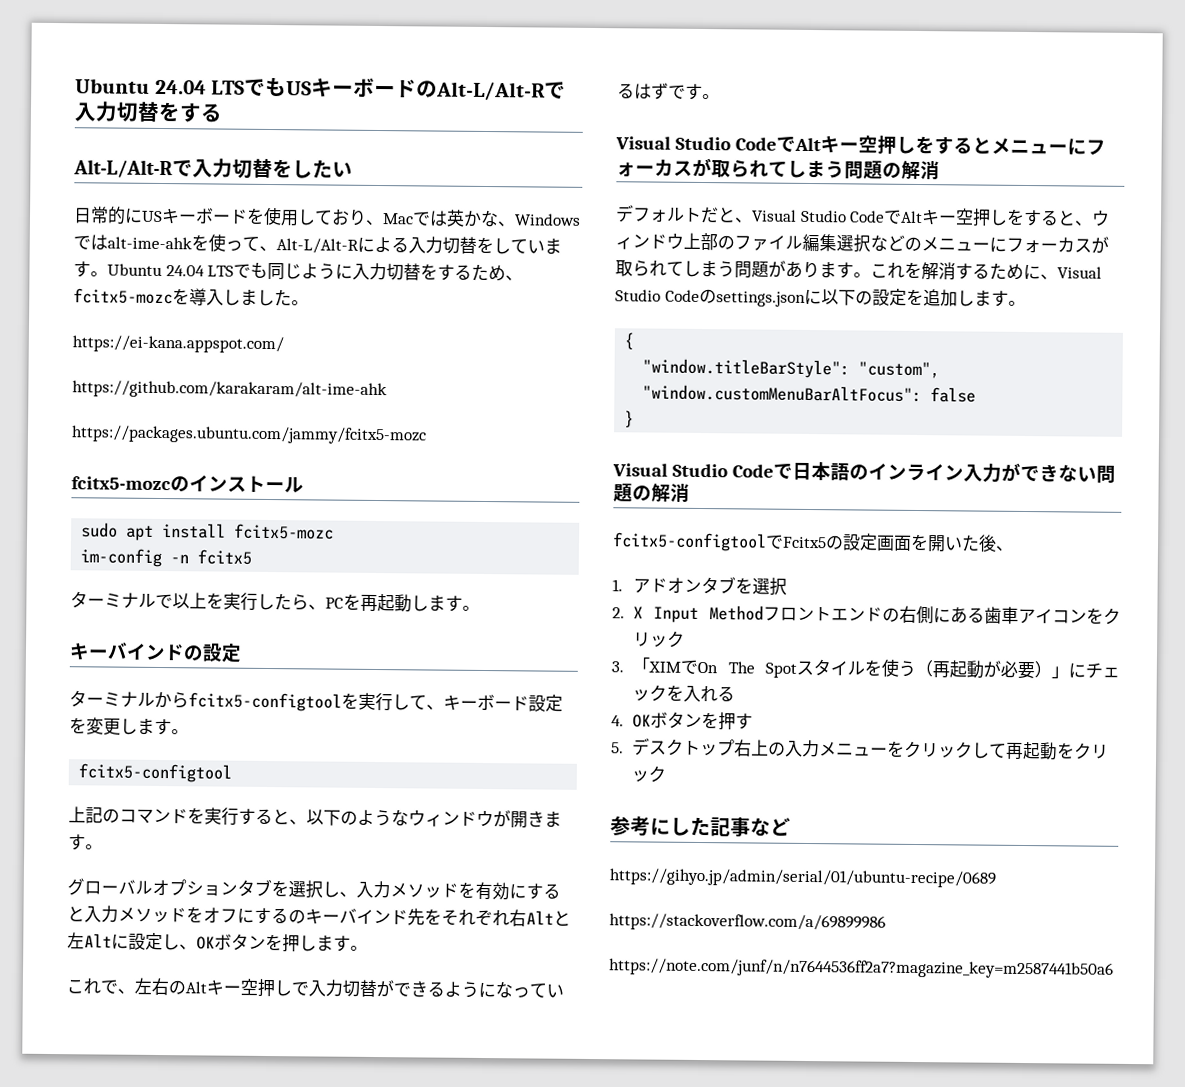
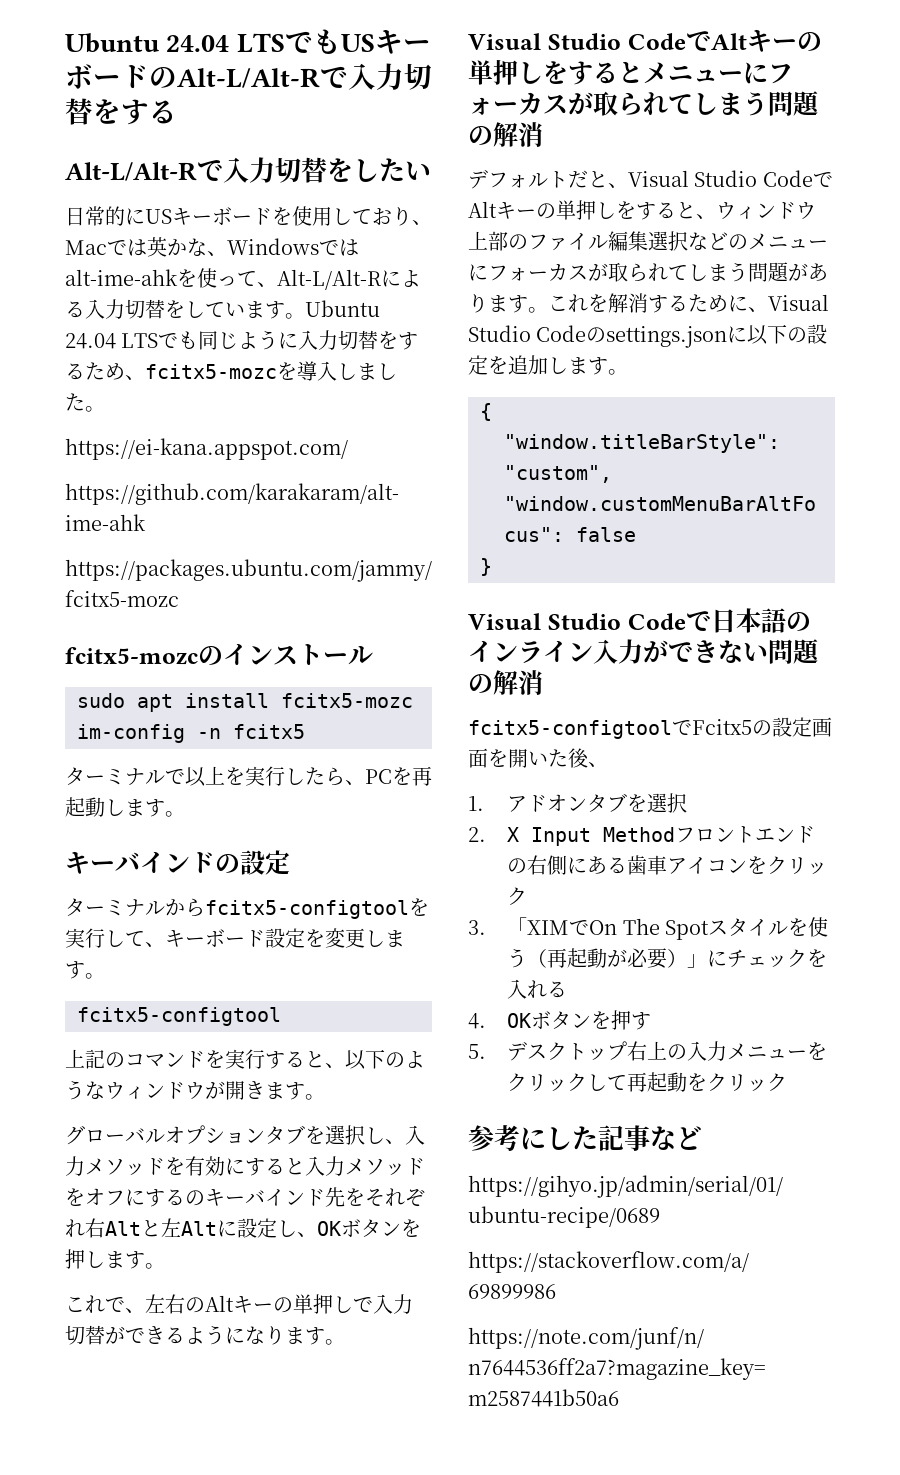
- これで、左右のAltキー空押しで入力切替ができるようになっているはずです。
+ これで、左右のAltキーの単押しで入力切替ができるようになります。
- Visual Studio CodeでAltキー空押しをするとメニューにフォーカスが取られてしまう問題の解消
+ Visual Studio CodeでAltキーの単押しをするとメニューにフォーカスが取られてしまう問題の解消
- デフォルトだと、Visual Studio CodeでAltキー空押しをすると、ウィンドウ上部のファイル編集選択などのメニューにフォーカスが取られてしまう問題があります。
+ デフォルトだと、Visual Studio CodeでAltキーの単押しをすると、ウィンドウ上部のファイル編集選択などのメニューにフォーカスが取られてしまう問題があります。

